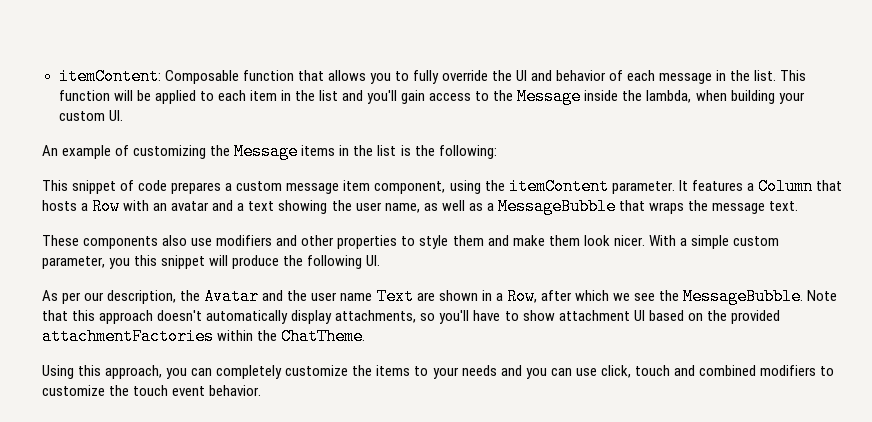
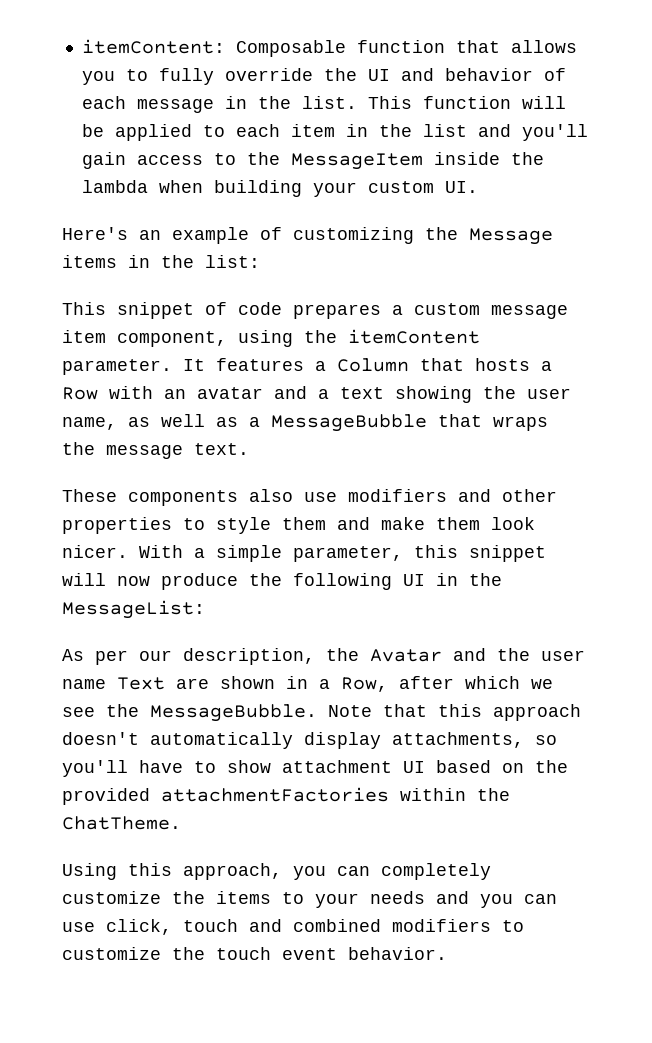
- This function will be applied to each item in the list and you'll gain access to the Message inside the lambda, when building your custom UI.
+ This function will be applied to each item in the list and you'll gain access to the MessageItem inside the lambda when building your custom UI.
- An example of customizing the Message items in the list is the following:
+ Here's an example of customizing the Message items in the list:
- With a simple custom parameter, you this snippet will produce the following UI.
+ With a simple parameter, this snippet will now produce the following UI in the MessageList:

